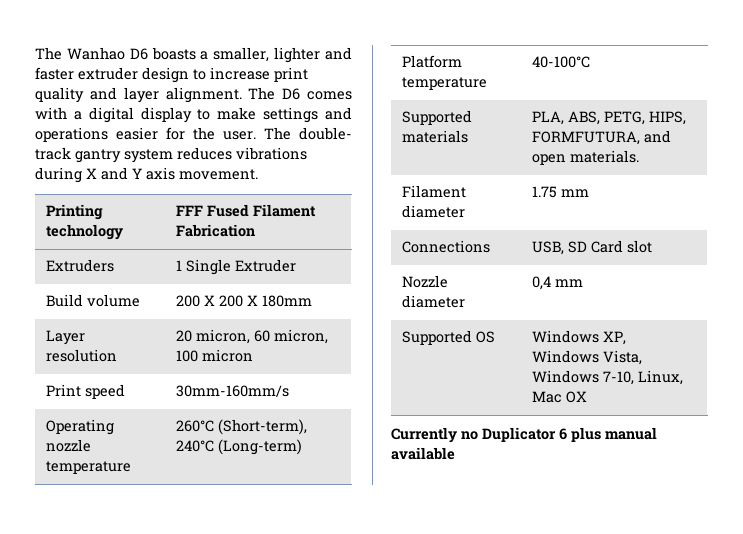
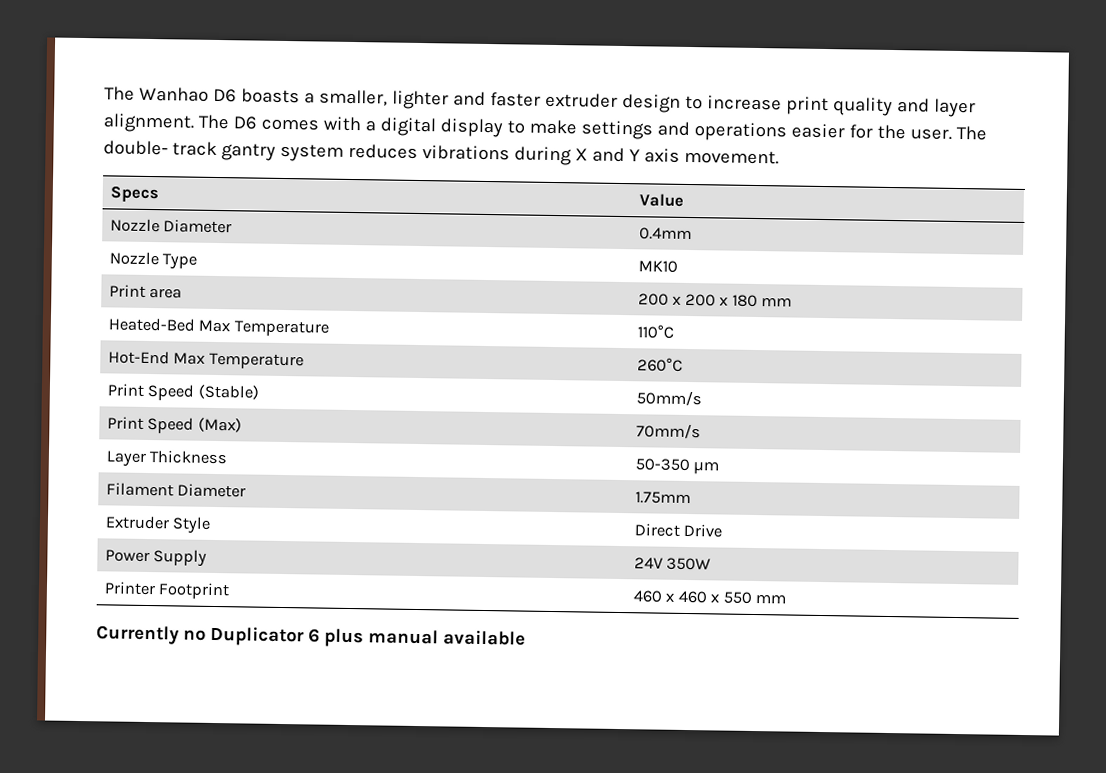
- Printing technology | FFF Fused Filament Fabrication
- Extruders | 1 Single Extruder
- Build volume | 200 X 200 X 180mm
- Layer resolution | 20 micron, 60 micron, 100 micron
- Print speed | 30mm-160mm/s
- Operating nozzle temperature | 260°C (Short-term), 240°C (Long-term)
- Platform temperature | 40-100°C
- Supported materials | PLA, ABS, PETG, HIPS, FORMFUTURA, and open materials.
- Filament diameter | 1.75 mm
- Connections | USB, SD Card slot
- Nozzle diameter | 0,4 mm
- Supported OS | Windows XP, Windows Vista, Windows 7-10, Linux, Mac OX
+ Specs | Value
+ Nozzle Diameter | 0.4mm
+ Nozzle Type | MK10
+ Print area | 200 x 200 x 180 mm
+ Heated-Bed Max Temperature | 110°C
+ Hot-End Max Temperature | 260°C
+ Print Speed (Stable) | 50mm/s
+ Print Speed (Max) | 70mm/s
+ Layer Thickness | 50-350 μm
+ Filament Diameter | 1.75mm
+ Extruder Style | Direct Drive
+ Power Supply | 24V 350W
+ Printer Footprint | 460 x 460 x 550 mm

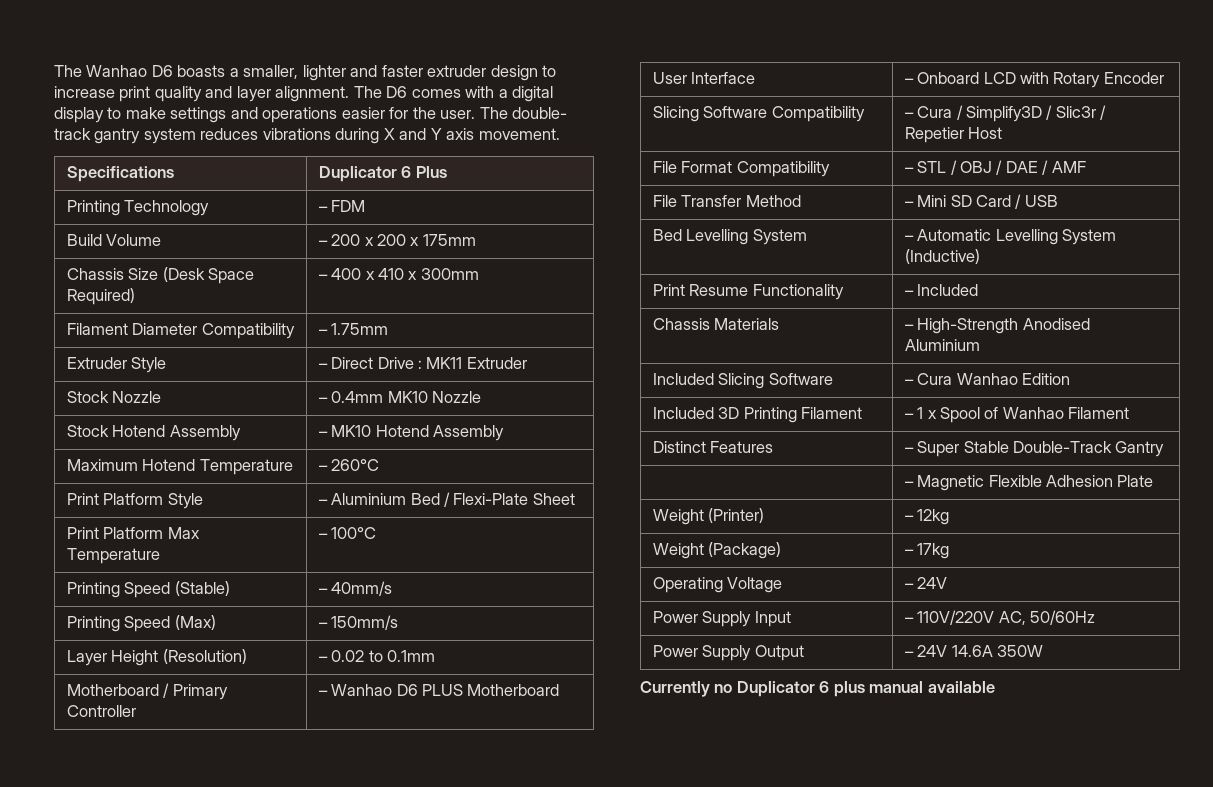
- Specs | Value
- Nozzle Diameter | 0.4mm
- Nozzle Type | MK10
- Print area | 200 x 200 x 180 mm
- Heated-Bed Max Temperature | 110°C
- Hot-End Max Temperature | 260°C
- Print Speed (Stable) | 50mm/s
- Print Speed (Max) | 70mm/s
- Layer Thickness | 50-350 μm
+ Specifications | Duplicator 6 Plus
+ Printing Technology | – FDM
+ Build Volume | – 200 x 200 x 175mm
+ Chassis Size (Desk Space Required) | – 400 x 410 x 300mm
- Filament Diameter | 1.75mm
+ Filament Diameter Compatibility | – 1.75mm
- Extruder Style | Direct Drive
- Power Supply | 24V 350W
- Printer Footprint | 460 x 460 x 550 mm
+ Extruder Style | – Direct Drive : MK11 Extruder
+ Stock Nozzle | – 0.4mm MK10 Nozzle
+ Stock Hotend Assembly | – MK10 Hotend Assembly
+ Maximum Hotend Temperature | – 260°C
+ Print Platform Style | – Aluminium Bed / Flexi-Plate Sheet
+ Print Platform Max Temperature | – 100°C
+ Printing Speed (Stable) | – 40mm/s
+ Printing Speed (Max) | – 150mm/s
+ Layer Height (Resolution) | – 0.02 to 0.1mm
+ Motherboard / Primary Controller | – Wanhao D6 PLUS Motherboard
+ User Interface | – Onboard LCD with Rotary Encoder
+ Slicing Software Compatibility | – Cura / Simplify3D / Slic3r / Repetier Host
+ File Format Compatibility | – STL / OBJ / DAE / AMF
+ File Transfer Method | – Mini SD Card / USB
+ Bed Levelling System | – Automatic Levelling System (Inductive)
+ Print Resume Functionality | – Included
+ Chassis Materials | – High-Strength Anodised Aluminium
+ Included Slicing Software | – Cura Wanhao Edition
+ Included 3D Printing Filament | – 1 x Spool of Wanhao Filament
+ Distinct Features | – Super Stable Double-Track Gantry
+ | – Magnetic Flexible Adhesion Plate
+ Weight (Printer) | – 12kg
+ Weight (Package) | – 17kg
+ Operating Voltage | – 24V
+ Power Supply Input | – 110V/220V AC, 50/60Hz
+ Power Supply Output | – 24V 14.6A 350W

